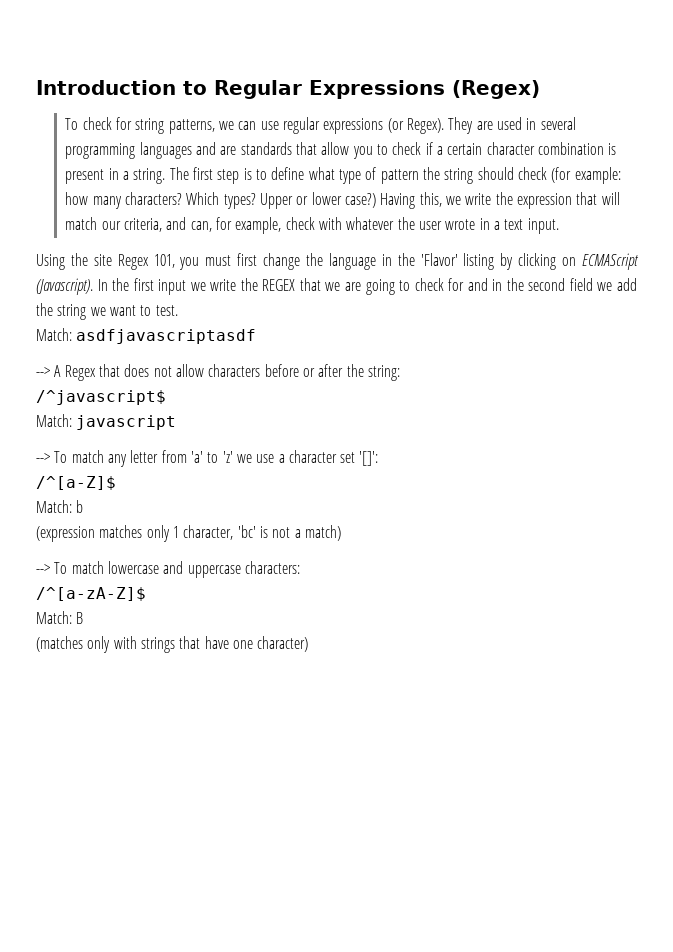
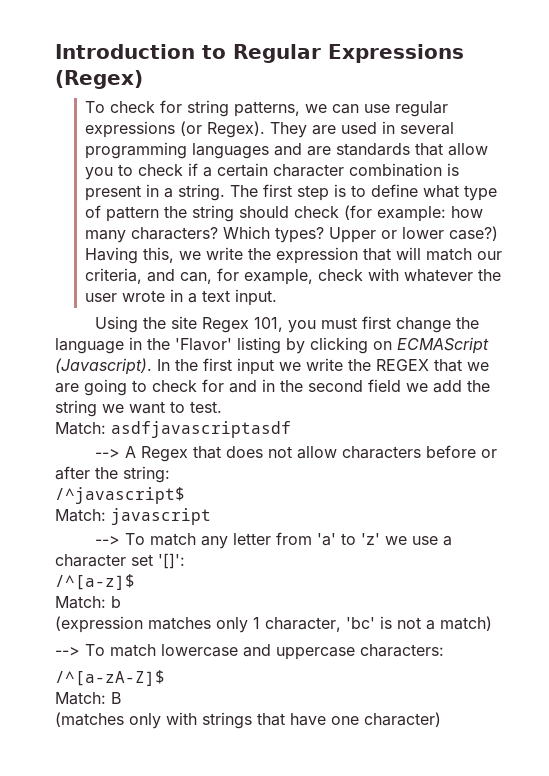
- /^[a-Z]$
+ /^[a-z]$

